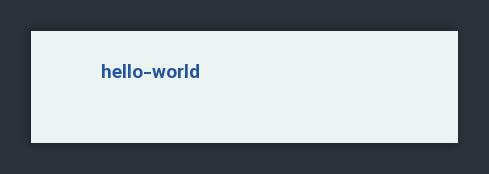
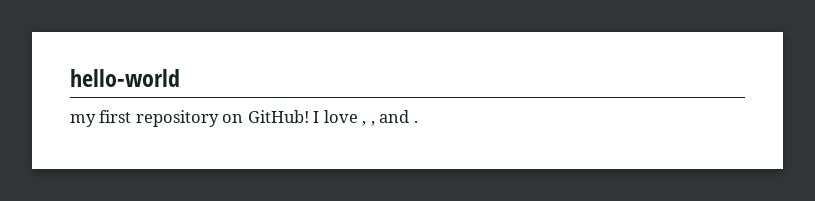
+ my first repository on GitHub! I love , , and .

